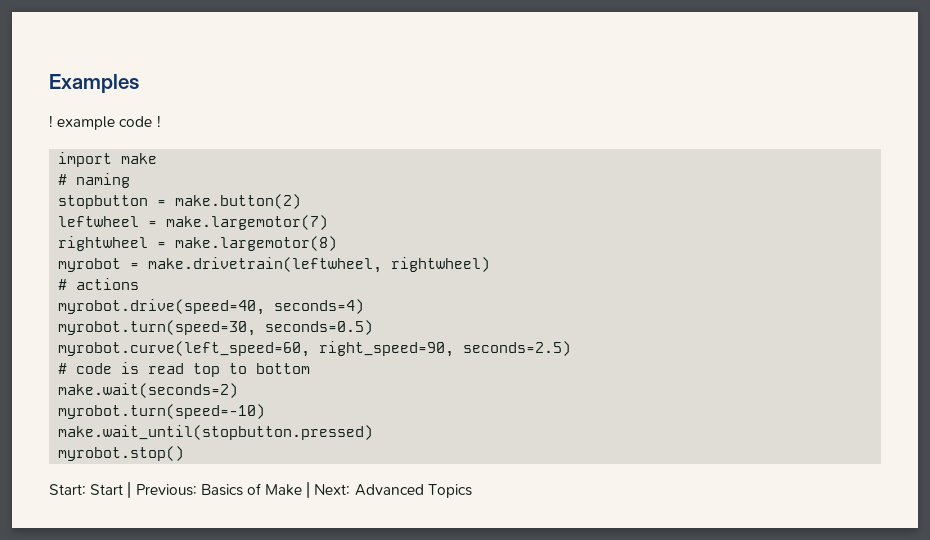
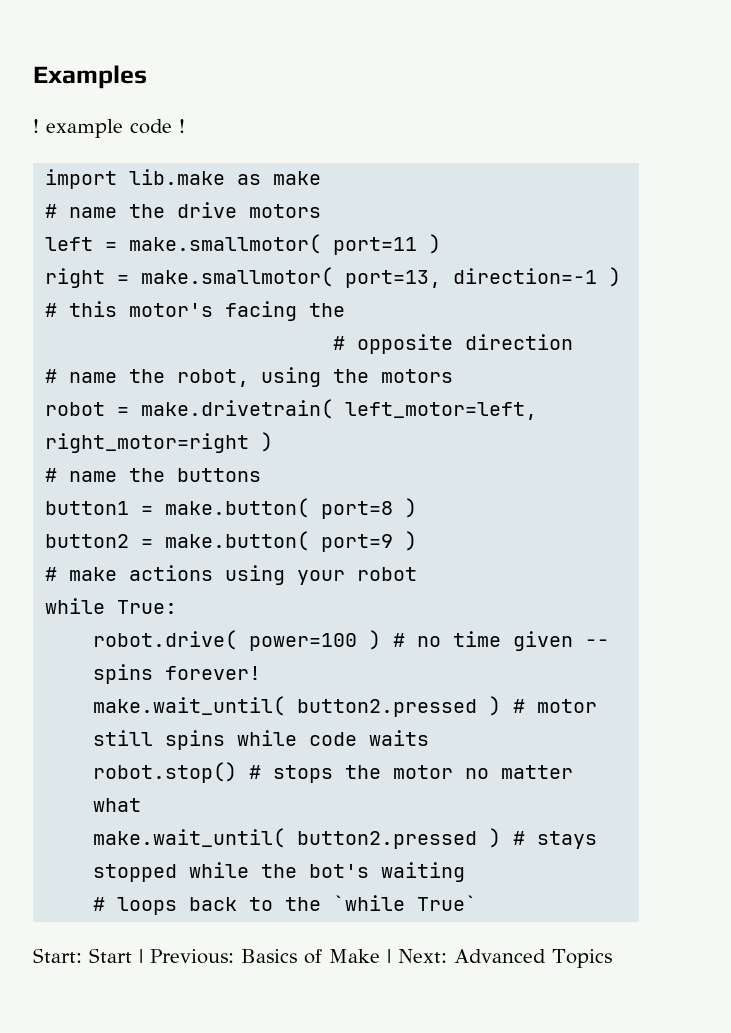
- import make
+ import lib.make as make
- # naming
- stopbutton = make.button(2)
- leftwheel = make.largemotor(7)
- rightwheel = make.largemotor(8)
- myrobot = make.drivetrain(leftwheel, rightwheel)
- # actions
- myrobot.drive(speed=40, seconds=4)
- myrobot.turn(speed=30, seconds=0.5)
- myrobot.curve(left_speed=60, right_speed=90, seconds=2.5)
- # code is read top to bottom
- make.wait(seconds=2)
- myrobot.turn(speed=-10)
- make.wait_until(stopbutton.pressed)
- myrobot.stop()
+ # name the drive motors
+ left = make.smallmotor( port=11 )
+ right = make.smallmotor( port=13, direction=-1 ) # this motor's facing the
+ # opposite direction
+ # name the robot, using the motors
+ robot = make.drivetrain( left_motor=left, right_motor=right )
+ # name the buttons
+ button1 = make.button( port=8 )
+ button2 = make.button( port=9 )
+ # make actions using your robot
+ while True:
+ robot.drive( power=100 ) # no time given -- spins forever!
+ make.wait_until( button2.pressed ) # motor still spins while code waits
+ robot.stop() # stops the motor no matter what
+ make.wait_until( button2.pressed ) # stays stopped while the bot's waiting
+ # loops back to the `while True`

